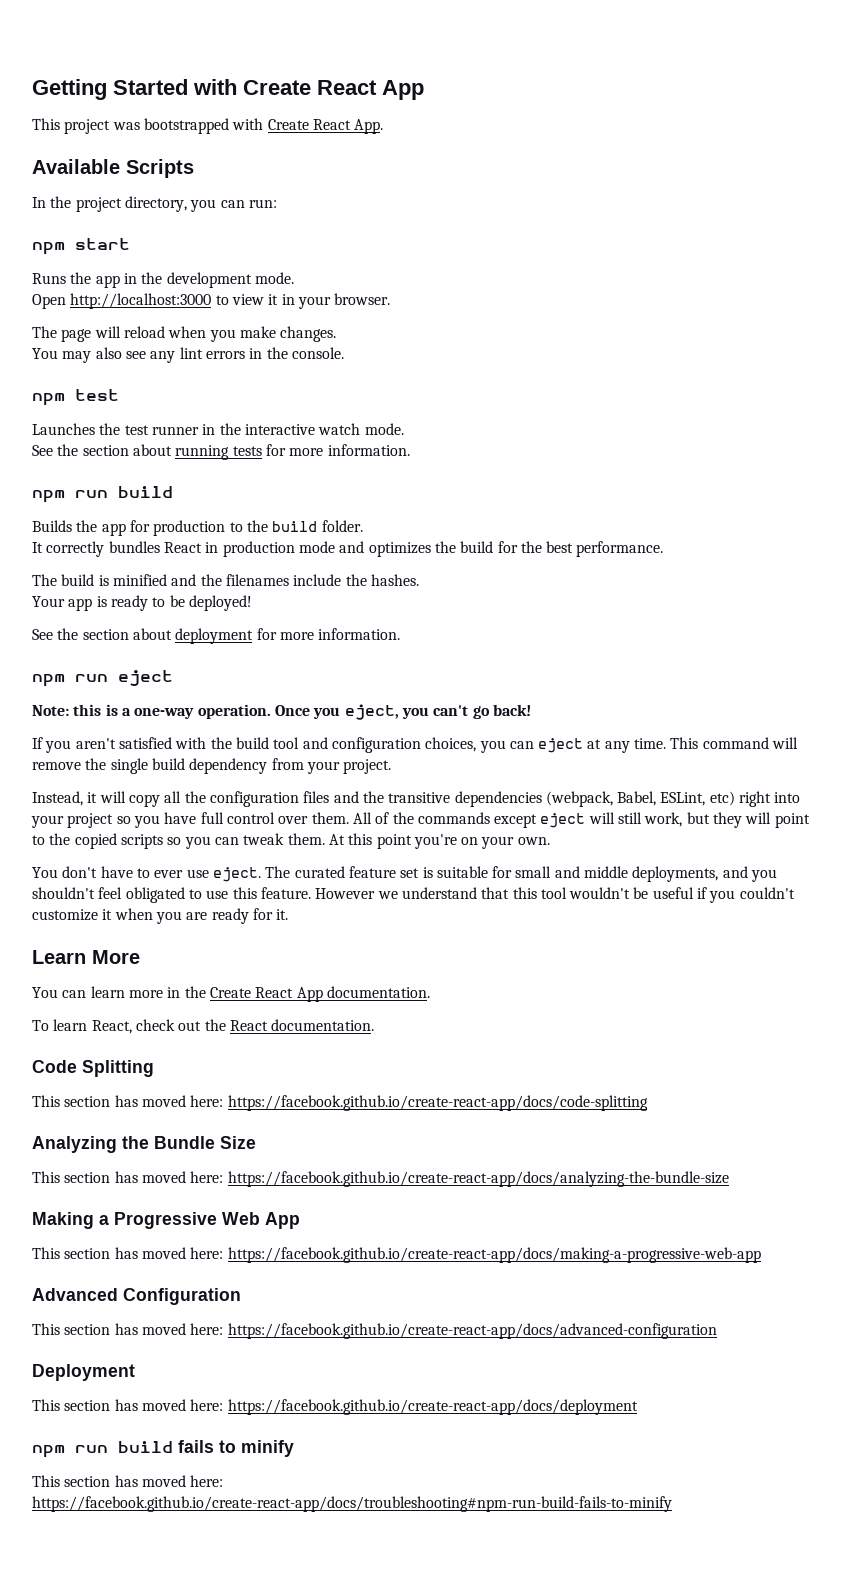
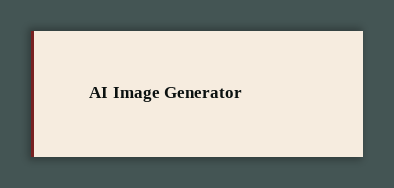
- Getting Started with Create React App
- This project was bootstrapped with Create React App.
- Available Scripts
- In the project directory, you can run:
- npm start
- Runs the app in the development mode.
- Open http://localhost:3000 to view it in your browser.
- The page will reload when you make changes.
- You may also see any lint errors in the console.
- npm test
- Launches the test runner in the interactive watch mode.
- See the section about running tests for more information.
- npm run build
- Builds the app for production to the build folder.
- It correctly bundles React in production mode and optimizes the build for the best performance.
- The build is minified and the filenames include the hashes.
- Your app is ready to be deployed!
- See the section about deployment for more information.
- npm run eject
- Note: this is a one-way operation. Once you eject, you can't go back!
- If you aren't satisfied with the build tool and configuration choices, you can eject at any time. This command will remove the single build dependency from your project.
- Instead, it will copy all the configuration files and the transitive dependencies (webpack, Babel, ESLint, etc) right into your project so you have full control over them. All of the commands except eject will still work, but they will point to the copied scripts so you can tweak them. At this point you're on your own.
- You don't have to ever use eject. The curated feature set is suitable for small and middle deployments, and you shouldn't feel obligated to use this feature. However we understand that this tool wouldn't be useful if you couldn't customize it when you are ready for it.
- Learn More
- You can learn more in the Create React App documentation.
- To learn React, check out the React documentation.
- Code Splitting
- This section has moved here: https://facebook.github.io/create-react-app/docs/code-splitting
- Analyzing the Bundle Size
- This section has moved here: https://facebook.github.io/create-react-app/docs/analyzing-the-bundle-size
- Making a Progressive Web App
- This section has moved here: https://facebook.github.io/create-react-app/docs/making-a-progressive-web-app
- Advanced Configuration
- This section has moved here: https://facebook.github.io/create-react-app/docs/advanced-configuration
- Deployment
- This section has moved here: https://facebook.github.io/create-react-app/docs/deployment
- npm run build fails to minify
- This section has moved here: https://facebook.github.io/create-react-app/docs/troubleshooting#npm-run-build-fails-to-minify
+ AI Image Generator

